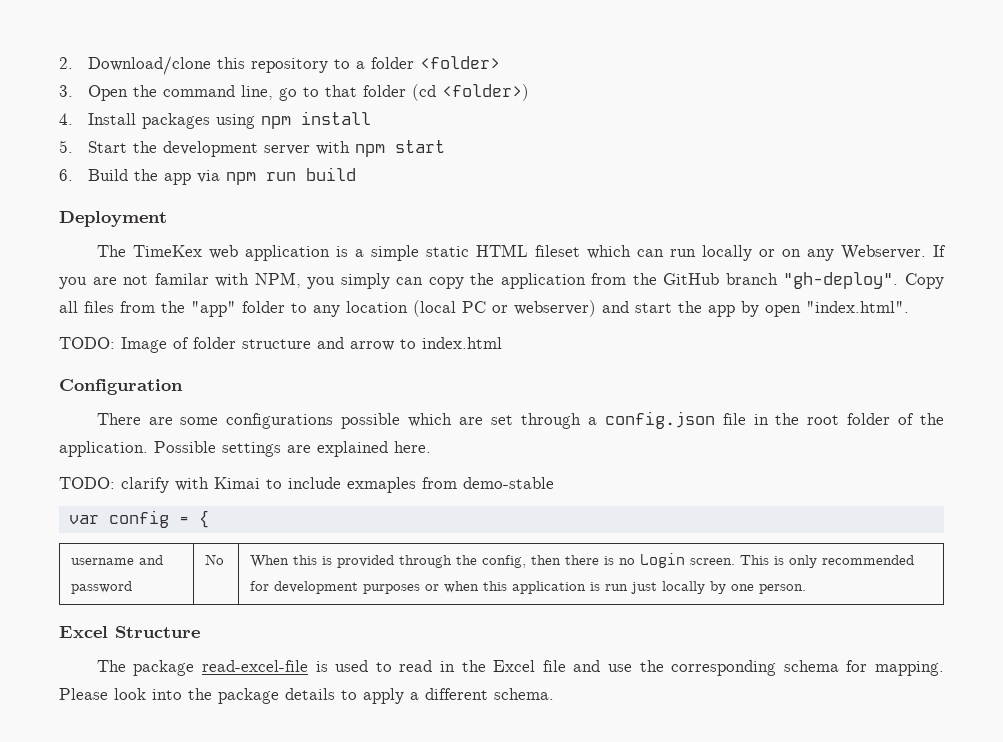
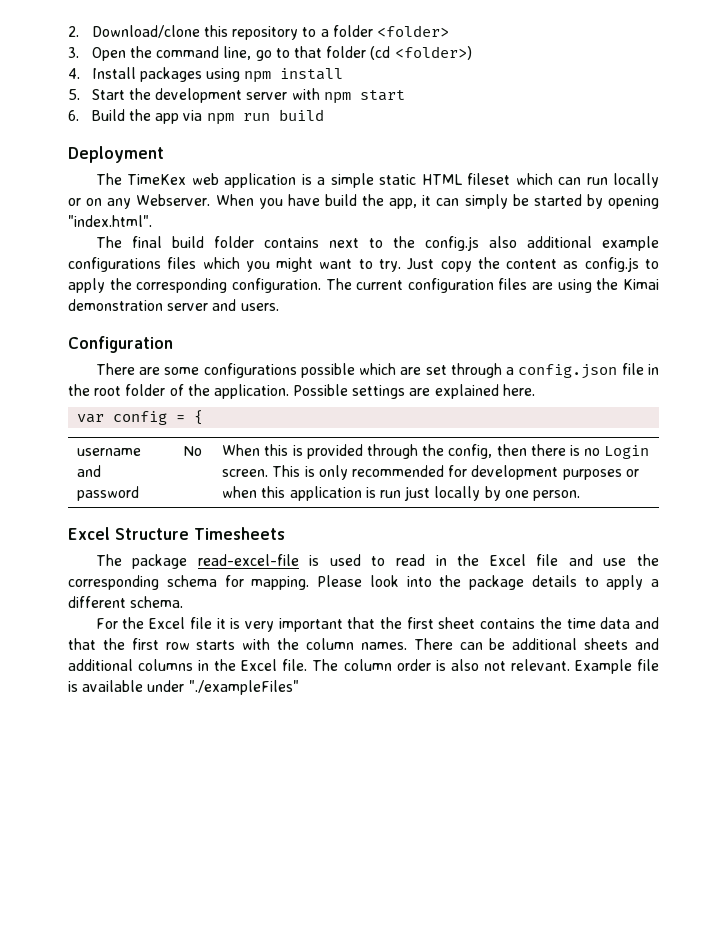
- If you are not familar with NPM, you simply can copy the application from the GitHub branch "gh-deploy". Copy all files from the "app" folder to any location (local PC or webserver) and start the app by open "index.html".
- TODO: Image of folder structure and arrow to index.html
+ When you have build the app, it can simply be started by opening "index.html".
+ The final build folder contains next to the config.js also additional example configurations files which you might want to try. Just copy the content as config.js to apply the corresponding configuration. The current configuration files are using the Kimai demonstration server and users.
- TODO: clarify with Kimai to include exmaples from demo-stable
- Excel Structure
+ Excel Structure Timesheets
+ For the Excel file it is very important that the first sheet contains the time data and that the first row starts with the column names. There can be additional sheets and additional columns in the Excel file. The column order is also not relevant. Example file is available under "./exampleFiles"

